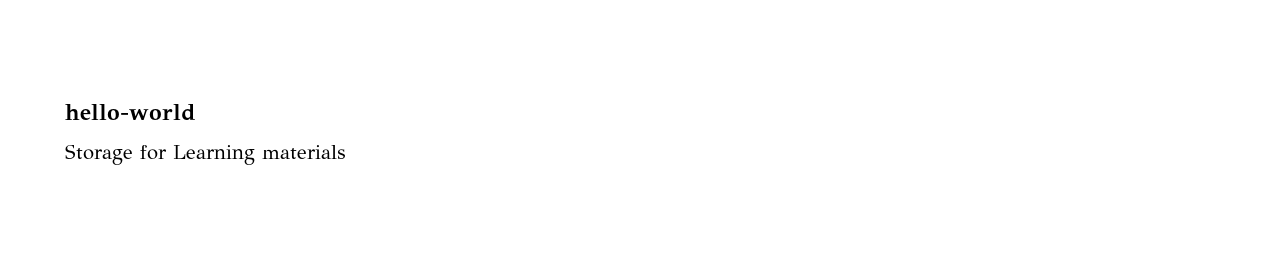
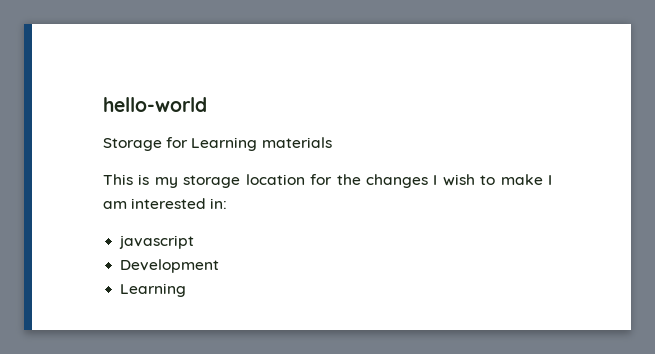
+ This is my storage location for the changes I wish to make I am interested in:
+ javascript
+ Development
+ Learning

